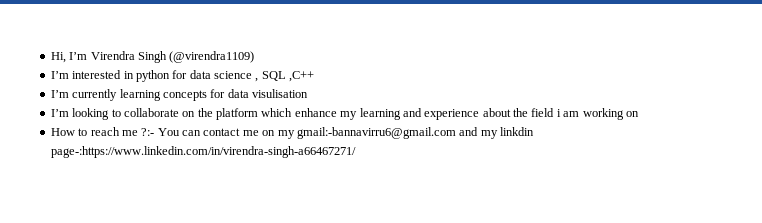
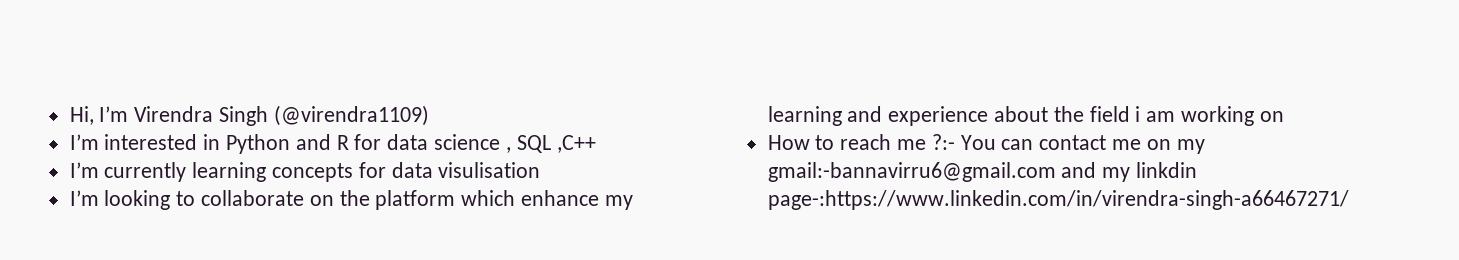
- I’m interested in python for data science , SQL ,C++
+ I’m interested in Python and R for data science , SQL ,C++

